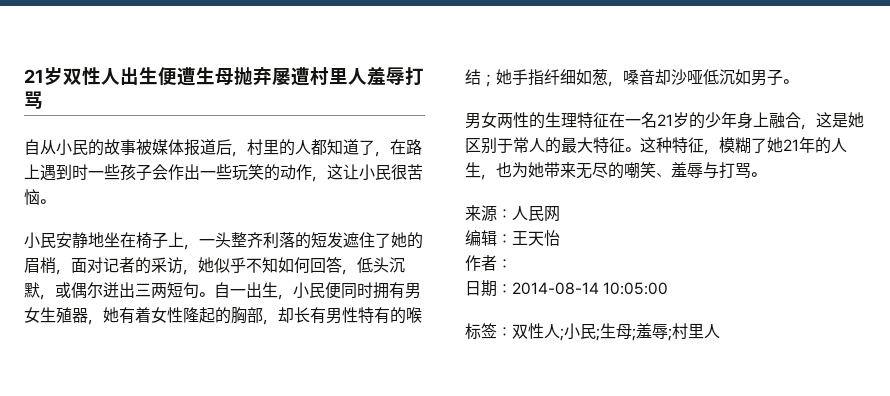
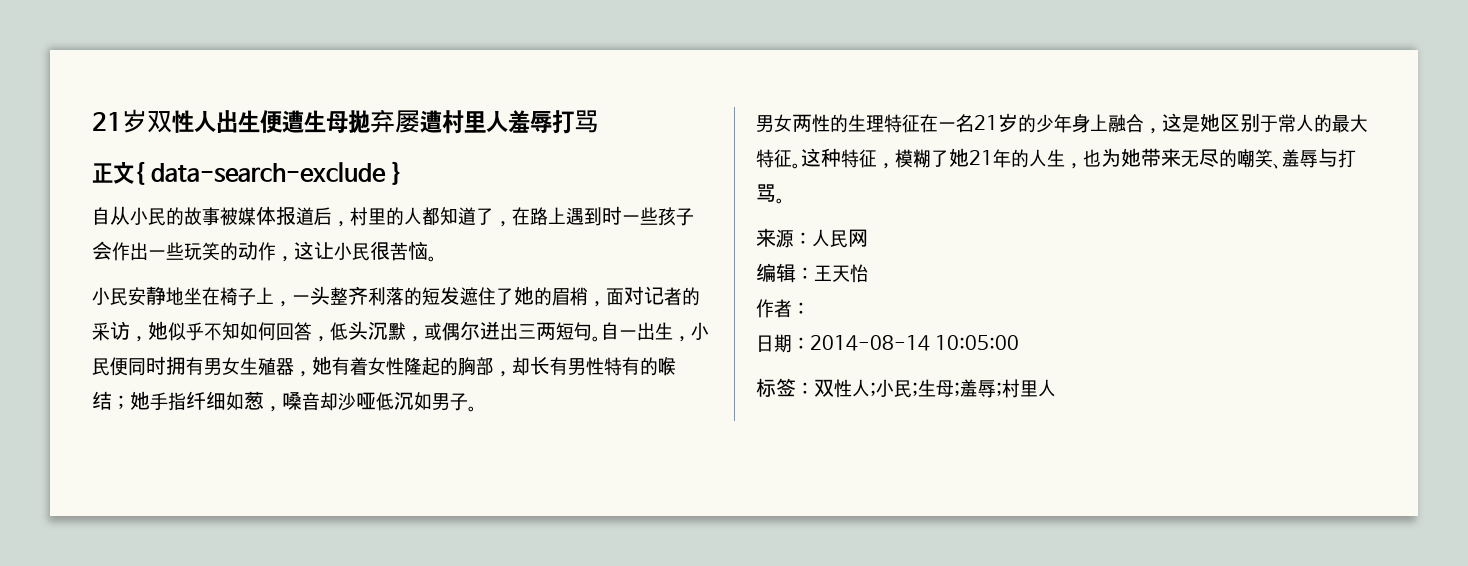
+ 正文{ data-search-exclude }

